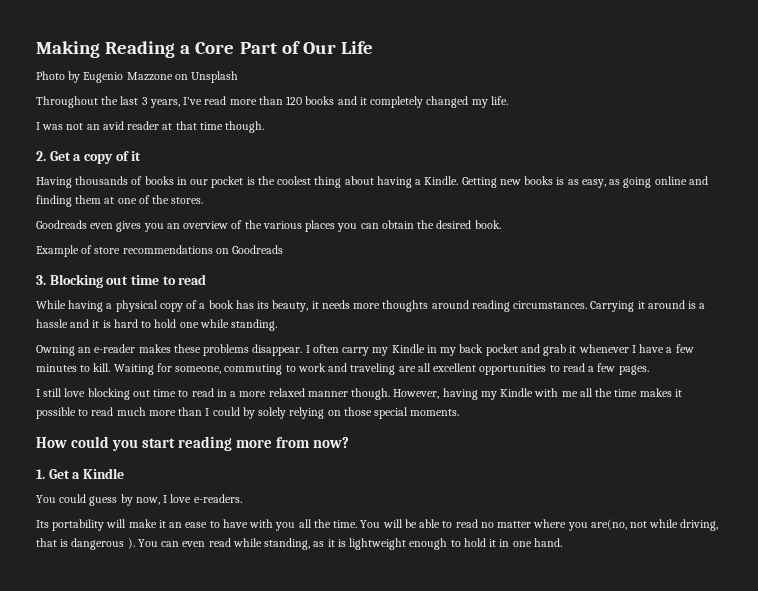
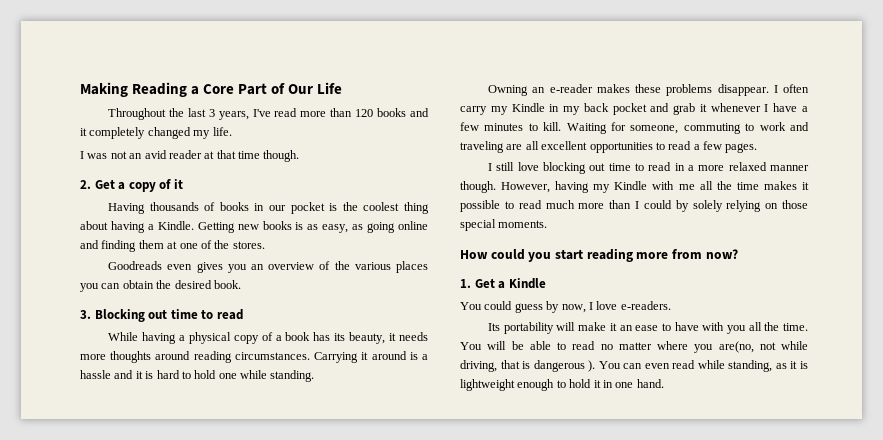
- Photo by Eugenio Mazzone on Unsplash
- Example of store recommendations on Goodreads

